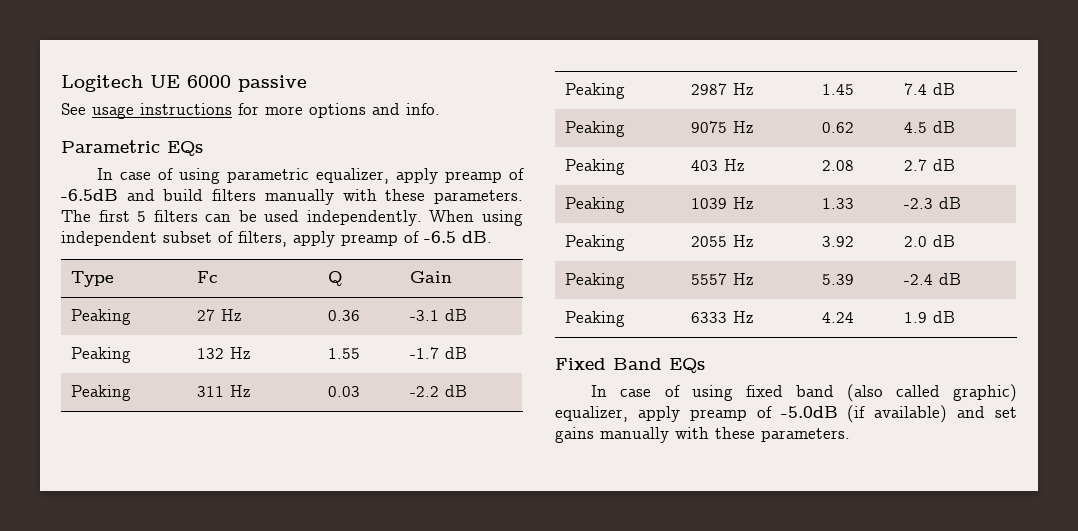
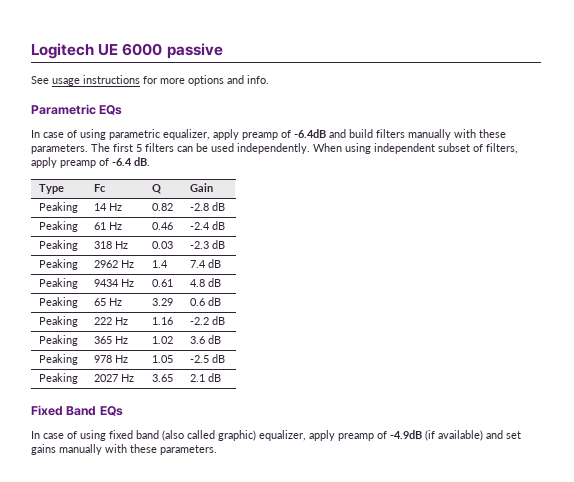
- In case of using parametric equalizer, apply preamp of -6.5dB and build filters manually with these parameters.
+ In case of using parametric equalizer, apply preamp of -6.4dB and build filters manually with these parameters.
- When using independent subset of filters, apply preamp of -6.5 dB.
+ When using independent subset of filters, apply preamp of -6.4 dB.
- Peaking | 27 Hz | 0.36 | -3.1 dB
- Peaking | 132 Hz | 1.55 | -1.7 dB
- Peaking | 311 Hz | 0.03 | -2.2 dB
+ Peaking | 14 Hz | 0.82 | -2.8 dB
+ Peaking | 61 Hz | 0.46 | -2.4 dB
+ Peaking | 318 Hz | 0.03 | -2.3 dB
+ Peaking | 2962 Hz | 1.4 | 7.4 dB
+ Peaking | 9434 Hz | 0.61 | 4.8 dB
+ Peaking | 65 Hz | 3.29 | 0.6 dB
+ Peaking | 222 Hz | 1.16 | -2.2 dB
- Peaking | 2987 Hz | 1.45 | 7.4 dB
- Peaking | 9075 Hz | 0.62 | 4.5 dB
- Peaking | 403 Hz | 2.08 | 2.7 dB
- Peaking | 1039 Hz | 1.33 | -2.3 dB
- Peaking | 2055 Hz | 3.92 | 2.0 dB
- Peaking | 5557 Hz | 5.39 | -2.4 dB
- Peaking | 6333 Hz | 4.24 | 1.9 dB
+ Peaking | 365 Hz | 1.02 | 3.6 dB
+ Peaking | 978 Hz | 1.05 | -2.5 dB
+ Peaking | 2027 Hz | 3.65 | 2.1 dB
- In case of using fixed band (also called graphic) equalizer, apply preamp of -5.0dB (if available) and set gains manually with these parameters.
+ In case of using fixed band (also called graphic) equalizer, apply preamp of -4.9dB (if available) and set gains manually with these parameters.

